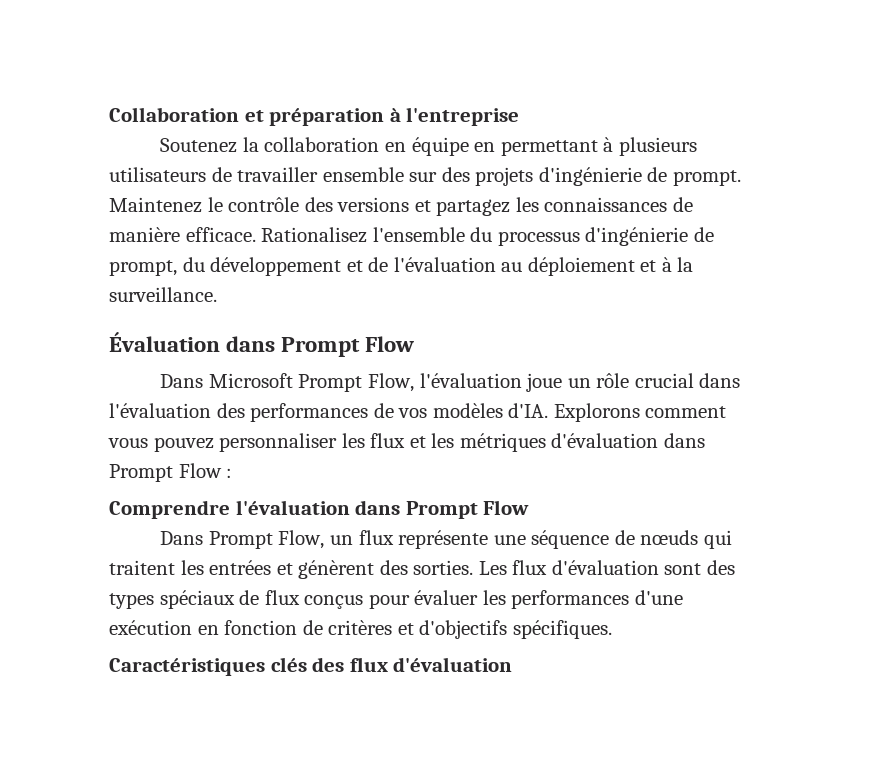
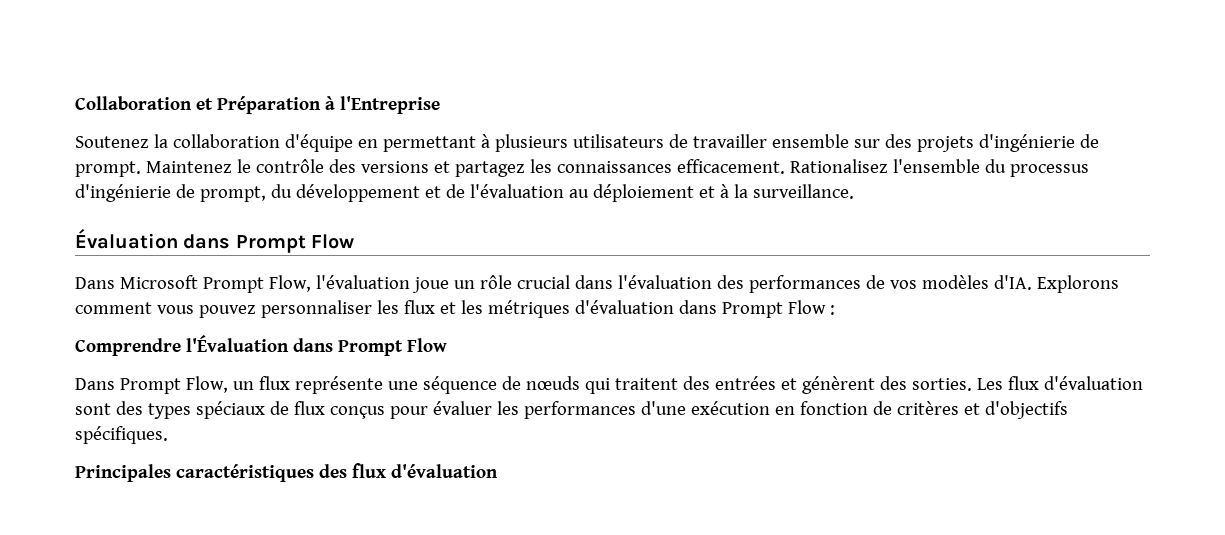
- Collaboration et préparation à l'entreprise
+ Collaboration et Préparation à l'Entreprise
- Soutenez la collaboration en équipe en permettant à plusieurs utilisateurs de travailler ensemble sur des projets d'ingénierie de prompt.
+ Soutenez la collaboration d'équipe en permettant à plusieurs utilisateurs de travailler ensemble sur des projets d'ingénierie de prompt.
- Maintenez le contrôle des versions et partagez les connaissances de manière efficace.
+ Maintenez le contrôle des versions et partagez les connaissances efficacement.
- Comprendre l'évaluation dans Prompt Flow
+ Comprendre l'Évaluation dans Prompt Flow
- Dans Prompt Flow, un flux représente une séquence de nœuds qui traitent les entrées et génèrent des sorties.
+ Dans Prompt Flow, un flux représente une séquence de nœuds qui traitent des entrées et génèrent des sorties.
- Caractéristiques clés des flux d'évaluation
+ Principales caractéristiques des flux d'évaluation

